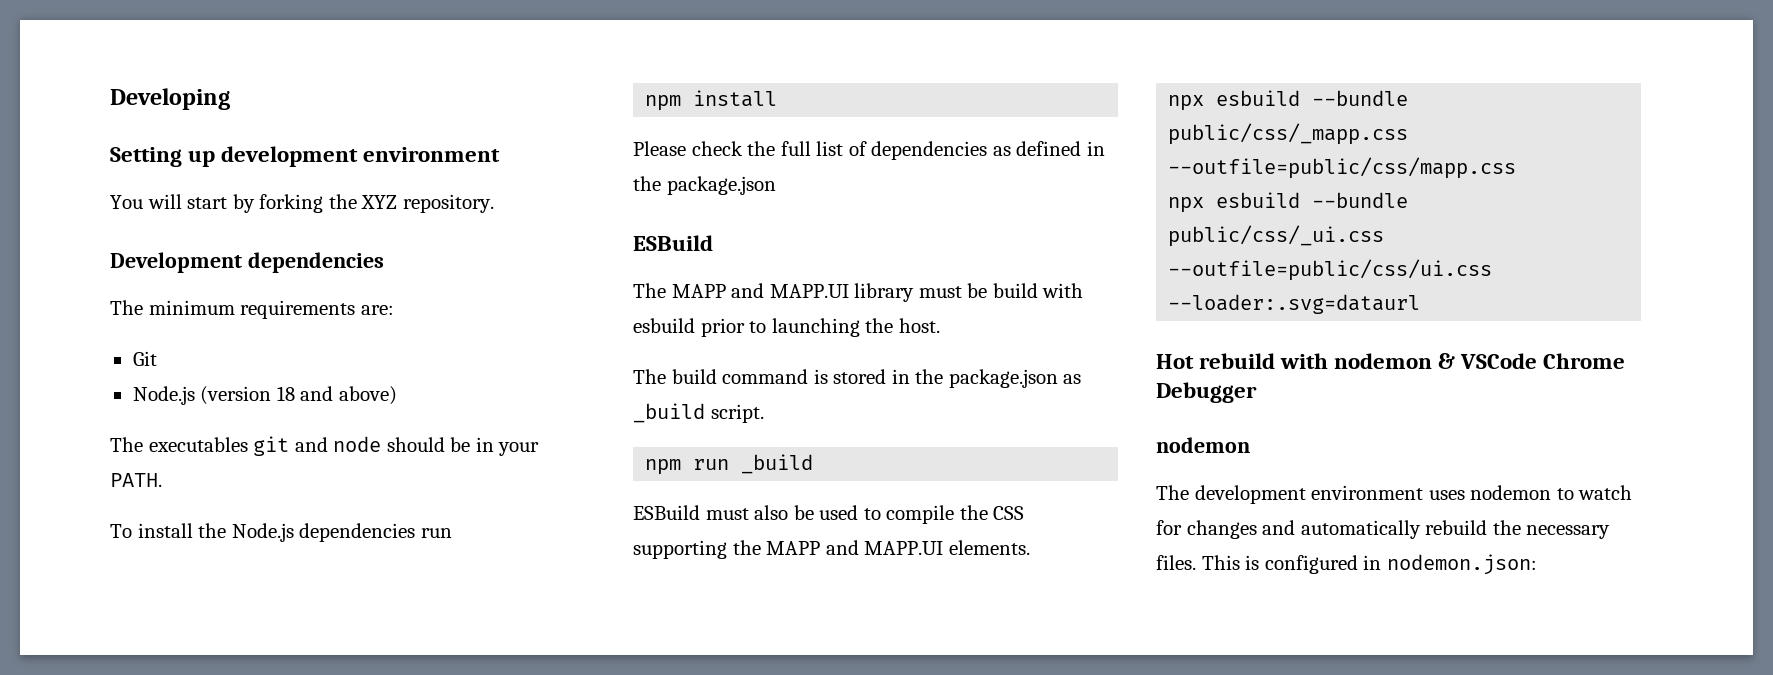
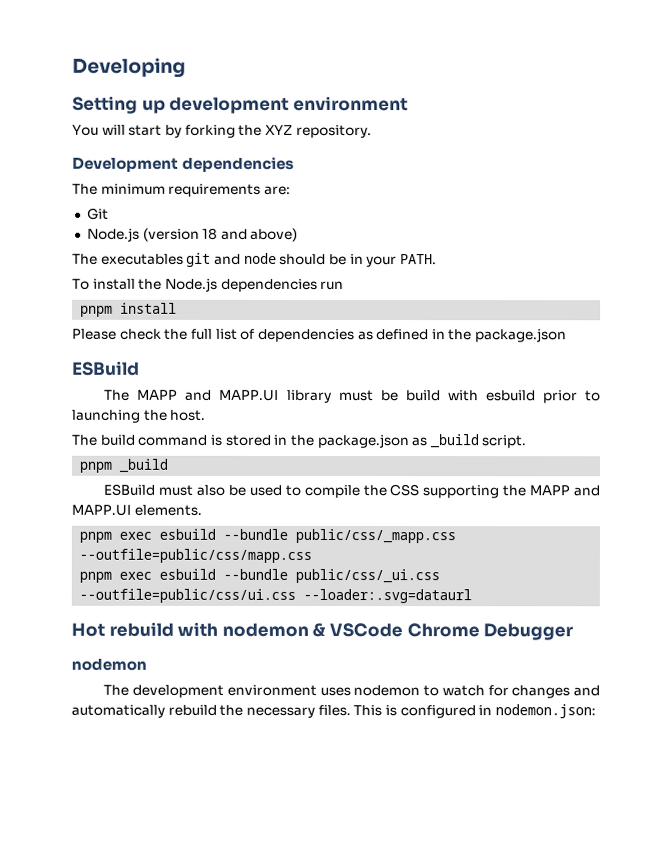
- npm install
+ pnpm install
- npm run _build
+ pnpm _build
- npx esbuild --bundle public/css/_mapp.css --outfile=public/css/mapp.css
+ pnpm exec esbuild --bundle public/css/_mapp.css --outfile=public/css/mapp.css
- npx esbuild --bundle public/css/_ui.css --outfile=public/css/ui.css --loader:.svg=dataurl
+ pnpm exec esbuild --bundle public/css/_ui.css --outfile=public/css/ui.css --loader:.svg=dataurl

